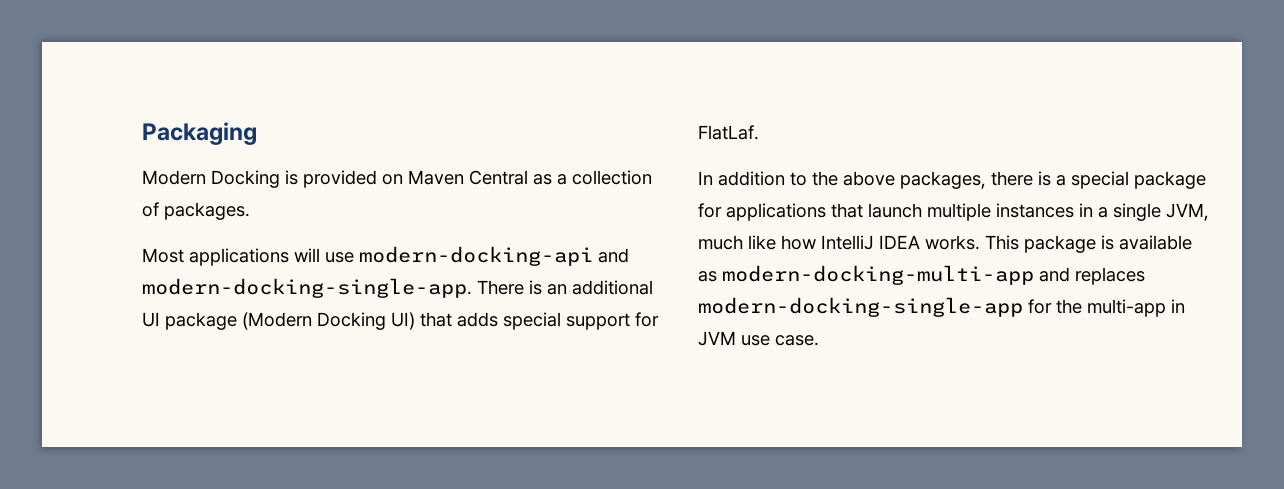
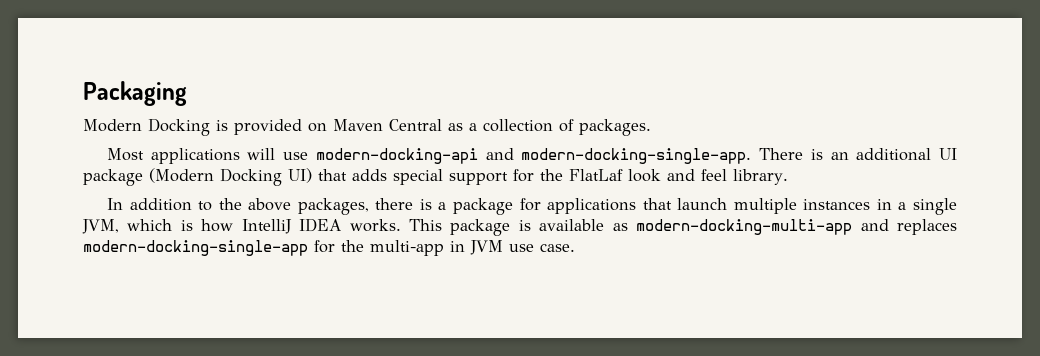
- There is an additional UI package (Modern Docking UI) that adds special support for FlatLaf.
+ There is an additional UI package (Modern Docking UI) that adds special support for the FlatLaf look and feel library.
- In addition to the above packages, there is a special package for applications that launch multiple instances in a single JVM, much like how IntelliJ IDEA works.
+ In addition to the above packages, there is a package for applications that launch multiple instances in a single JVM, which is how IntelliJ IDEA works.

